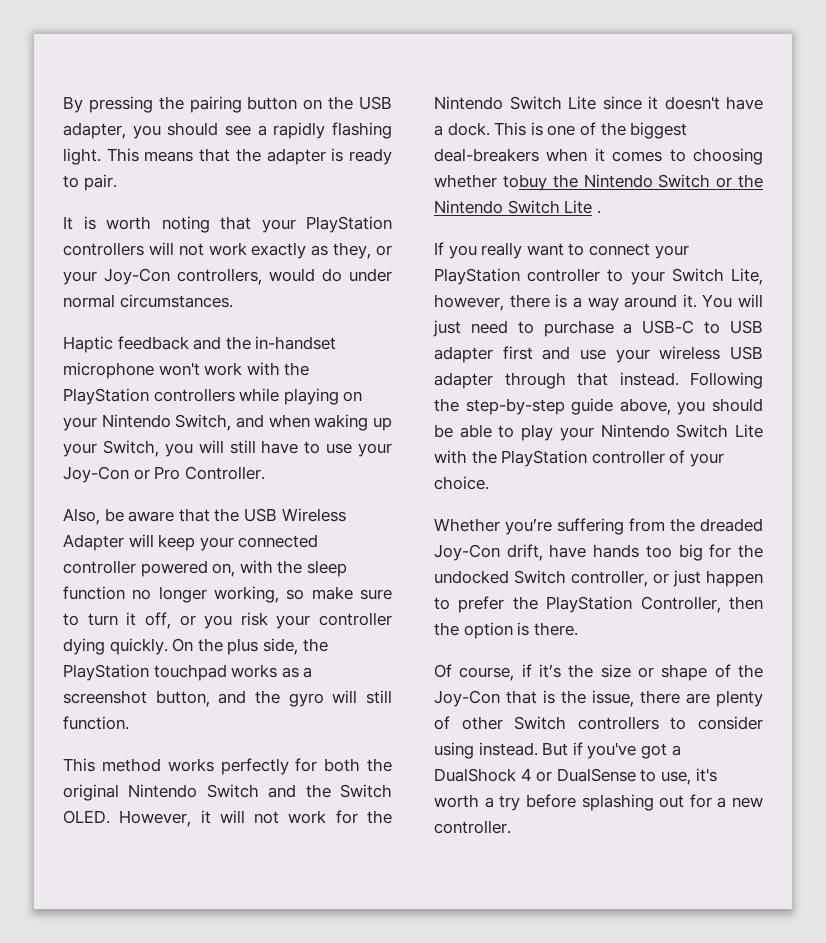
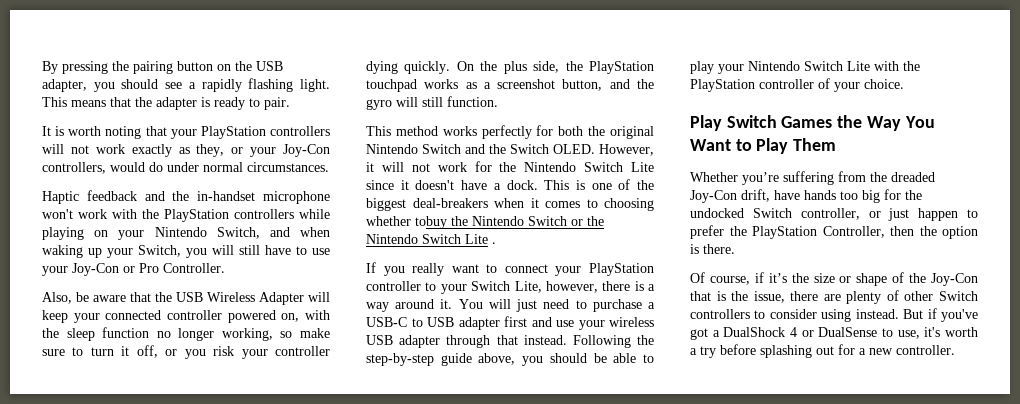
+ Play Switch Games the Way You Want to Play Them

